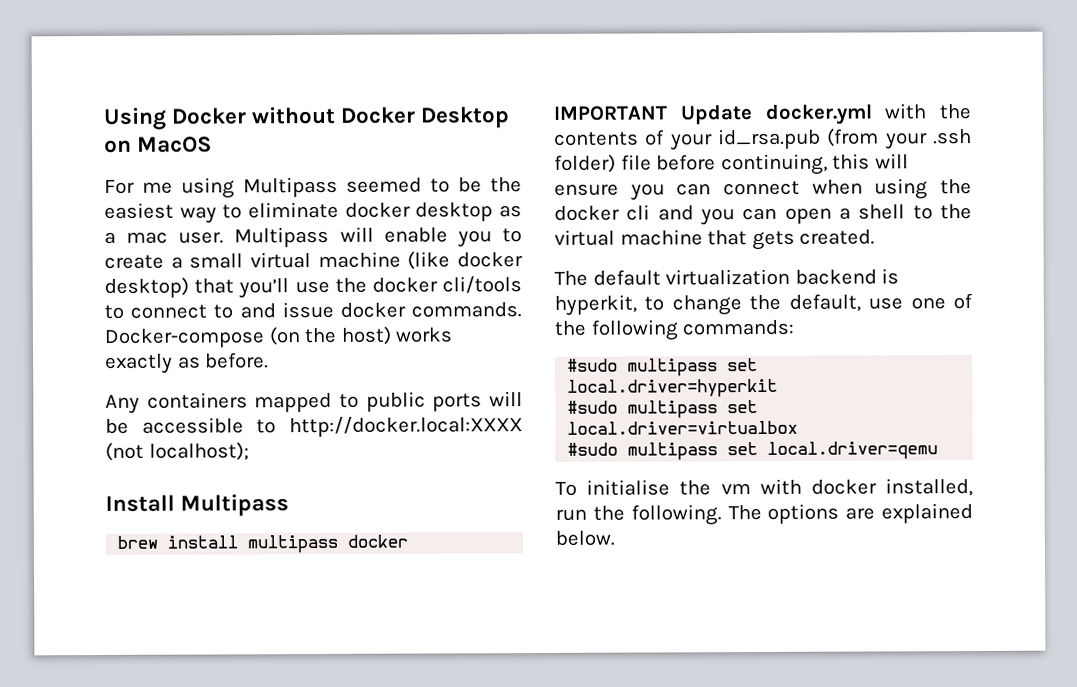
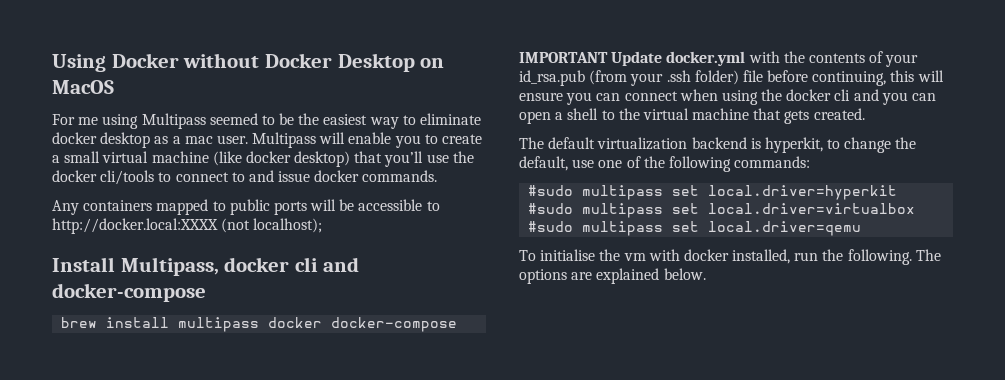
- Docker-compose (on the host) works exactly as before.
- Install Multipass
+ Install Multipass, docker cli and docker-compose
- brew install multipass docker
+ brew install multipass docker docker-compose

